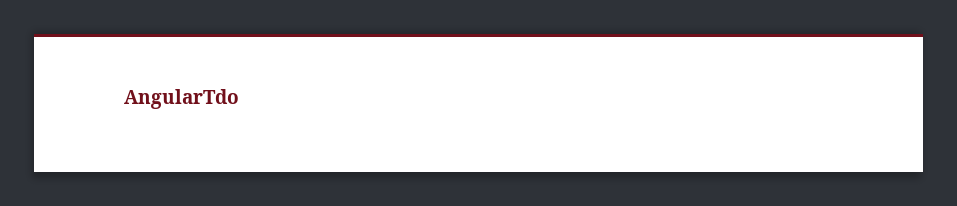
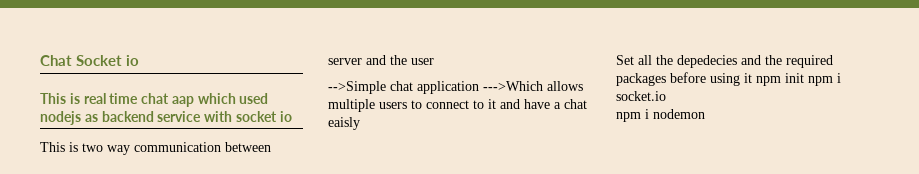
- AngularTdo
+ Chat Socket io
+ This is real time chat aap which used nodejs as backend service with socket io
+ This is two way communication between server and the user
+ -->Simple chat application --->Which allows multiple users to connect to it and have a chat eaisly
+ Set all the depedecies and the required packages before using it npm init npm i socket.io
+ npm i nodemon

